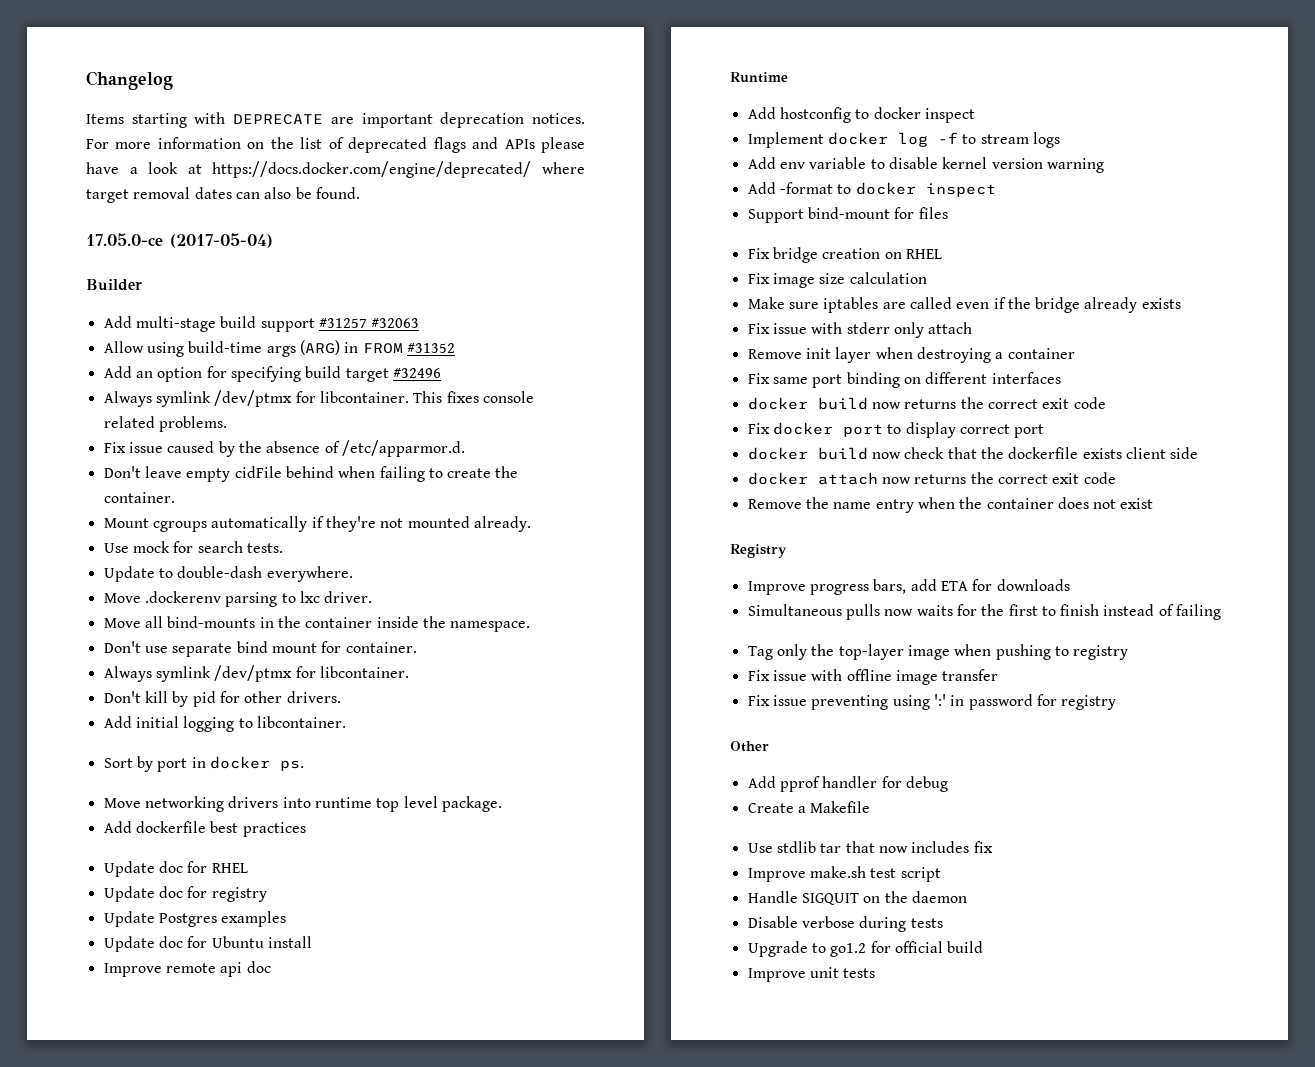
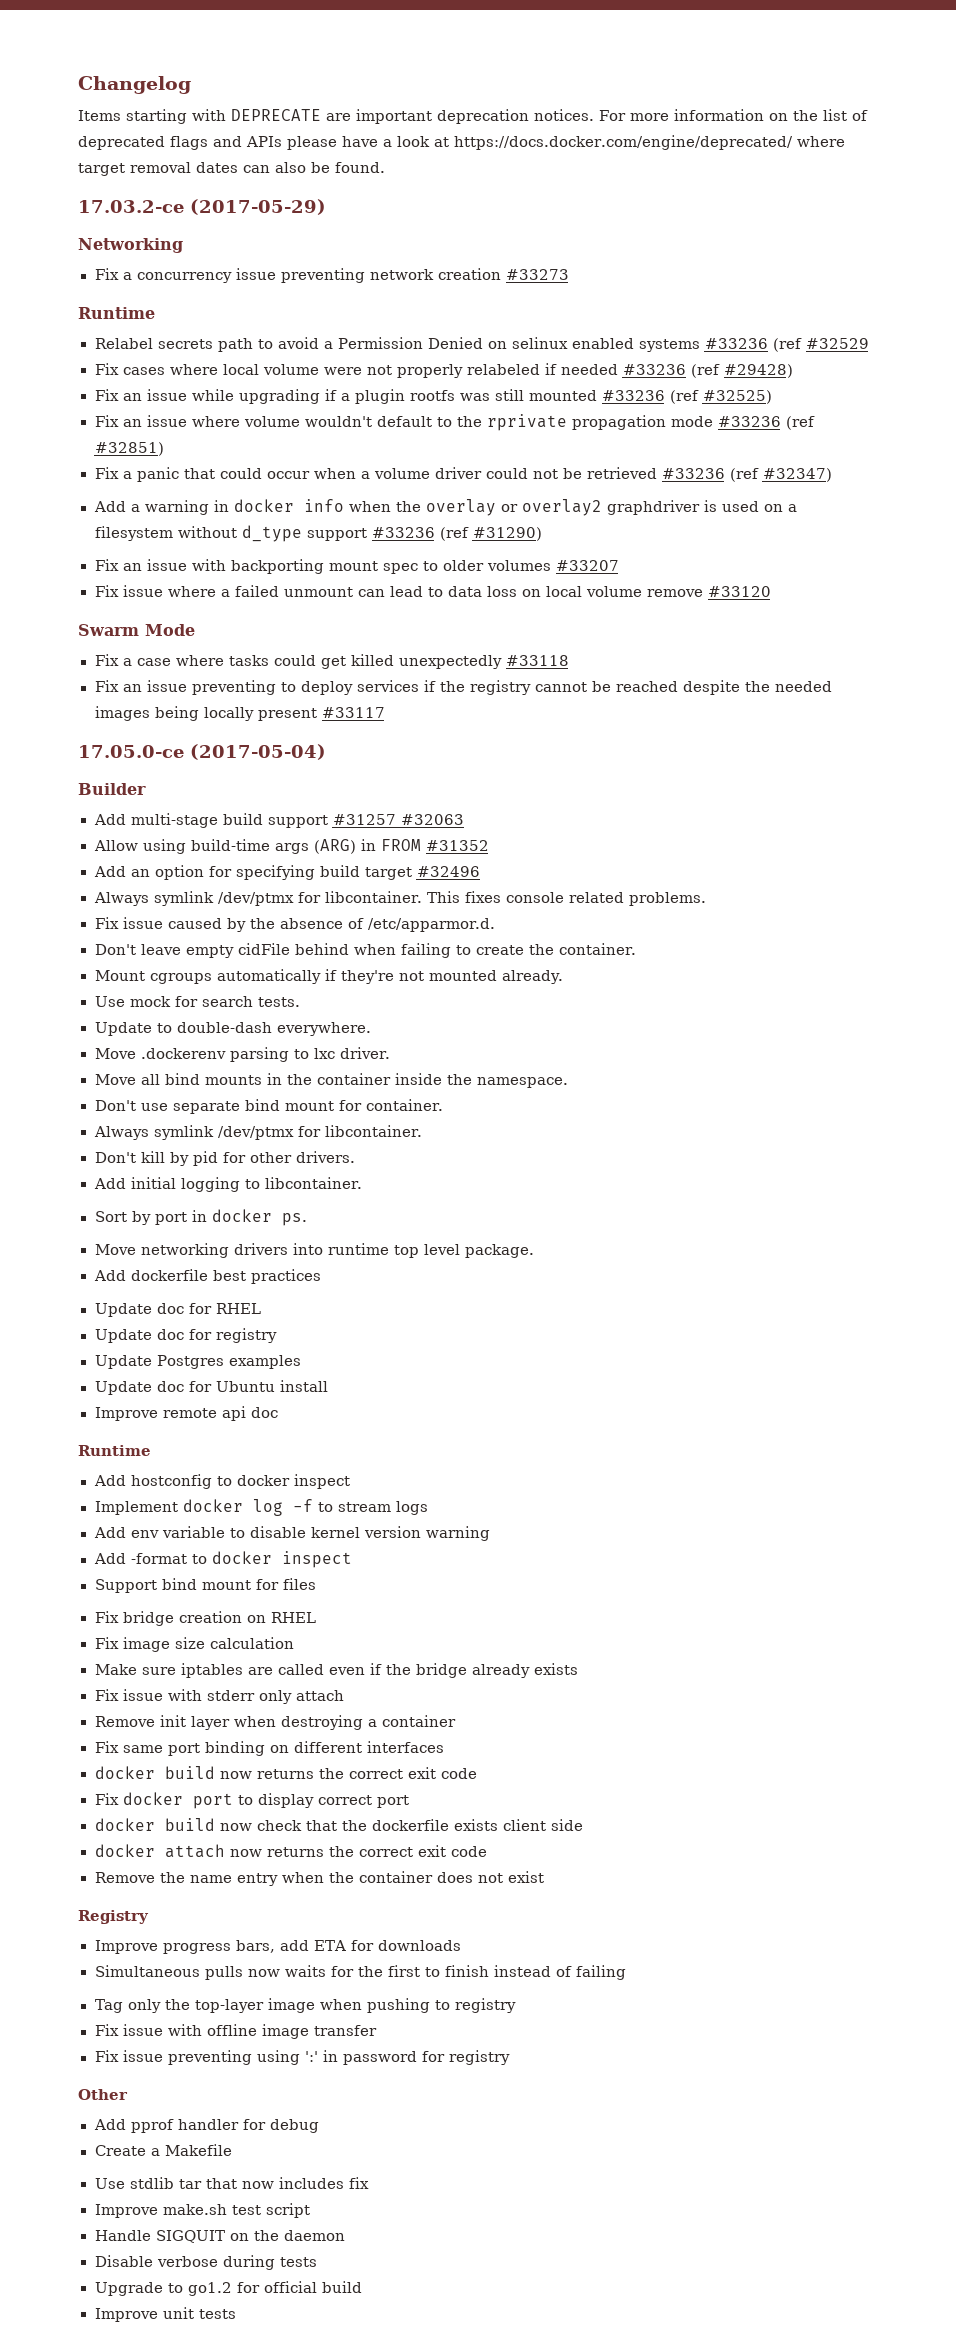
+ 17.03.2-ce (2017-05-29)
+ Networking
+ Fix a concurrency issue preventing network creation #33273
+ Runtime
+ Relabel secrets path to avoid a Permission Denied on selinux enabled systems #33236 (ref #32529
+ Fix cases where local volume were not properly relabeled if needed #33236 (ref #29428)
+ Fix an issue while upgrading if a plugin rootfs was still mounted #33236 (ref #32525)
+ Fix an issue where volume wouldn't default to the rprivate propagation mode #33236 (ref #32851)
+ Fix a panic that could occur when a volume driver could not be retrieved #33236 (ref #32347)
+ Add a warning in docker info when the overlay or overlay2 graphdriver is used on a filesystem without d_type support #33236 (ref #31290)
+ Fix an issue with backporting mount spec to older volumes #33207
+ Fix issue where a failed unmount can lead to data loss on local volume remove #33120
+ Swarm Mode
+ Fix a case where tasks could get killed unexpectedly #33118
+ Fix an issue preventing to deploy services if the registry cannot be reached despite the needed images being locally present #33117
- Move all bind-mounts in the container inside the namespace.
+ Move all bind mounts in the container inside the namespace.
- Support bind-mount for files
+ Support bind mount for files

